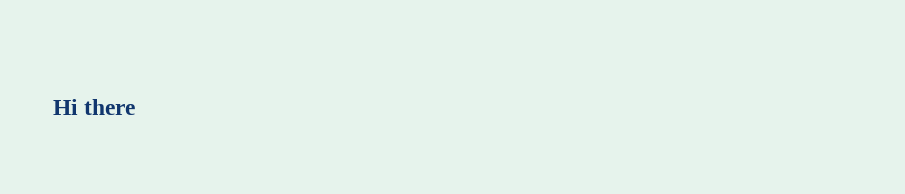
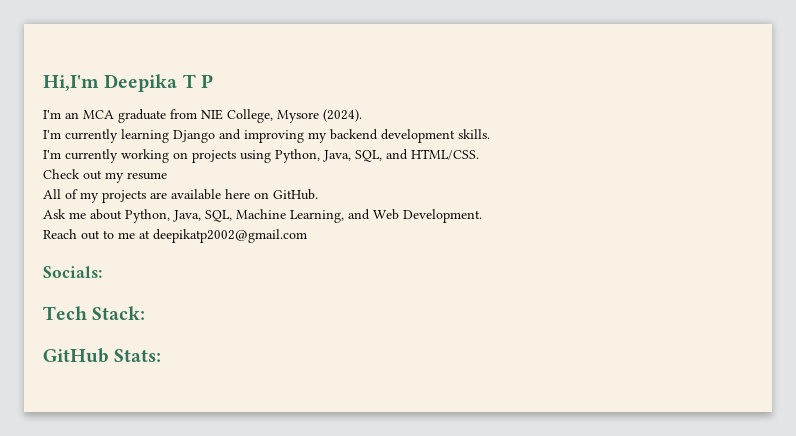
- Hi there
+ Hi,I'm Deepika T P
+ I'm an MCA graduate from NIE College, Mysore (2024).
+ I'm currently learning Django and improving my backend development skills.
+ I'm currently working on projects using Python, Java, SQL, and HTML/CSS.
+ Check out my resume
+ All of my projects are available here on GitHub.
+ Ask me about Python, Java, SQL, Machine Learning, and Web Development.
+ Reach out to me at deepikatp2002@gmail.com
+ Socials:
+ Tech Stack:
+ GitHub Stats:

